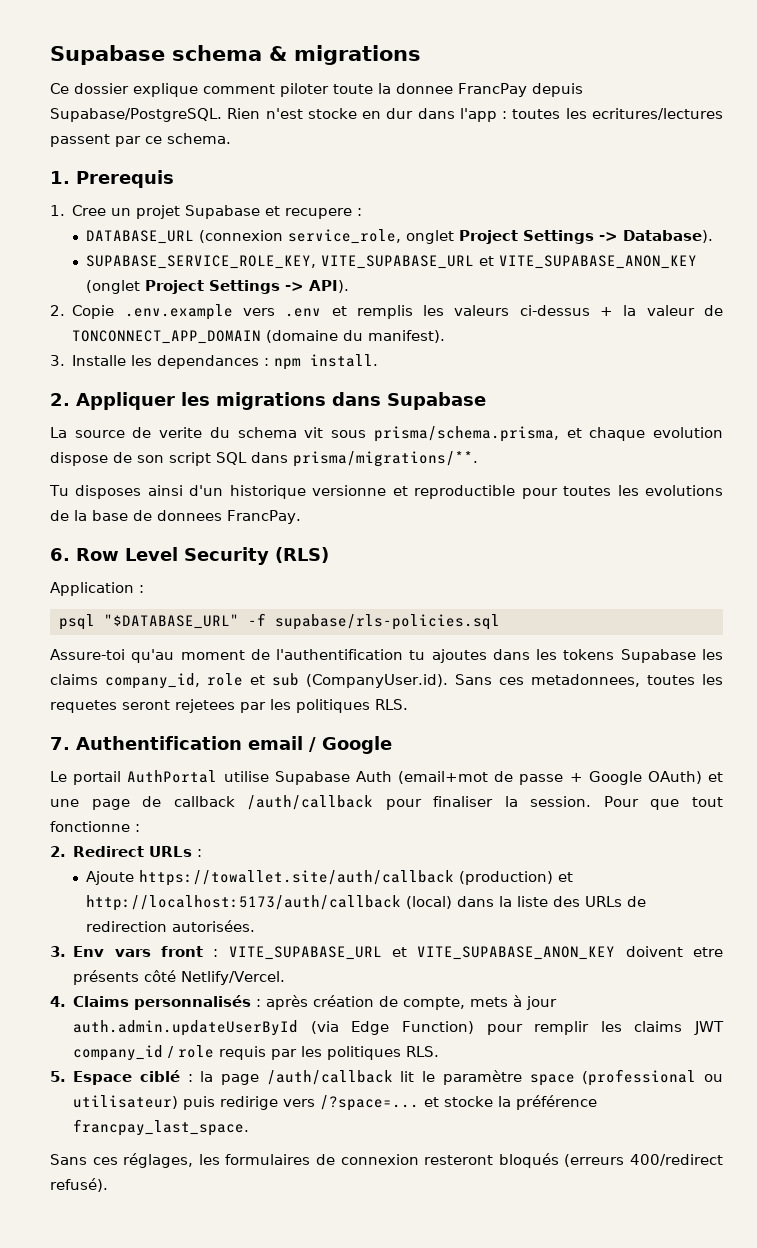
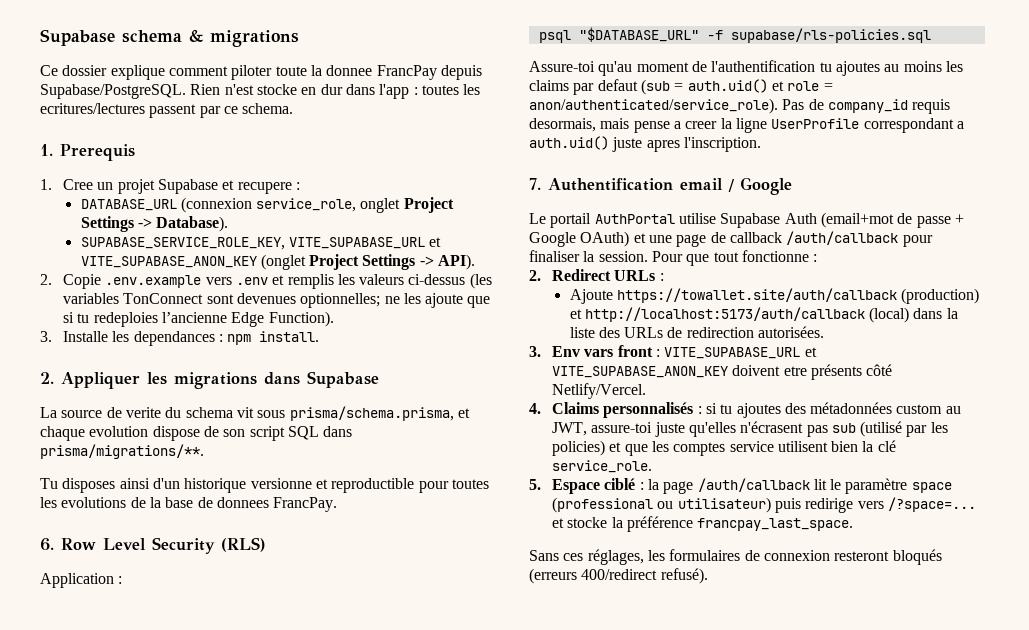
- 2. Copie .env.example vers .env et remplis les valeurs ci-dessus + la valeur de TONCONNECT_APP_DOMAIN (domaine du manifest).
+ 2. Copie .env.example vers .env et remplis les valeurs ci-dessus (les variables TonConnect sont devenues optionnelles; ne les ajoute que si tu redeploies l’ancienne Edge Function).
- Assure-toi qu'au moment de l'authentification tu ajoutes dans les tokens Supabase les claims company_id, role et sub (CompanyUser.id). Sans ces metadonnees, toutes les requetes seront rejetees par les politiques RLS.
+ Assure-toi qu'au moment de l'authentification tu ajoutes au moins les claims par defaut (sub = auth.uid() et role = anon/authenticated/service_role). Pas de company_id requis desormais, mais pense a creer la ligne UserProfile correspondant a auth.uid() juste apres l'inscription.
- 4. Claims personnalisés : après création de compte, mets à jour auth.admin.updateUserById (via Edge Function) pour remplir les claims JWT company_id / role requis par les politiques RLS.
+ 4. Claims personnalisés : si tu ajoutes des métadonnées custom au JWT, assure-toi juste qu'elles n'écrasent pas sub (utilisé par les policies) et que les comptes service utilisent bien la clé service_role.

